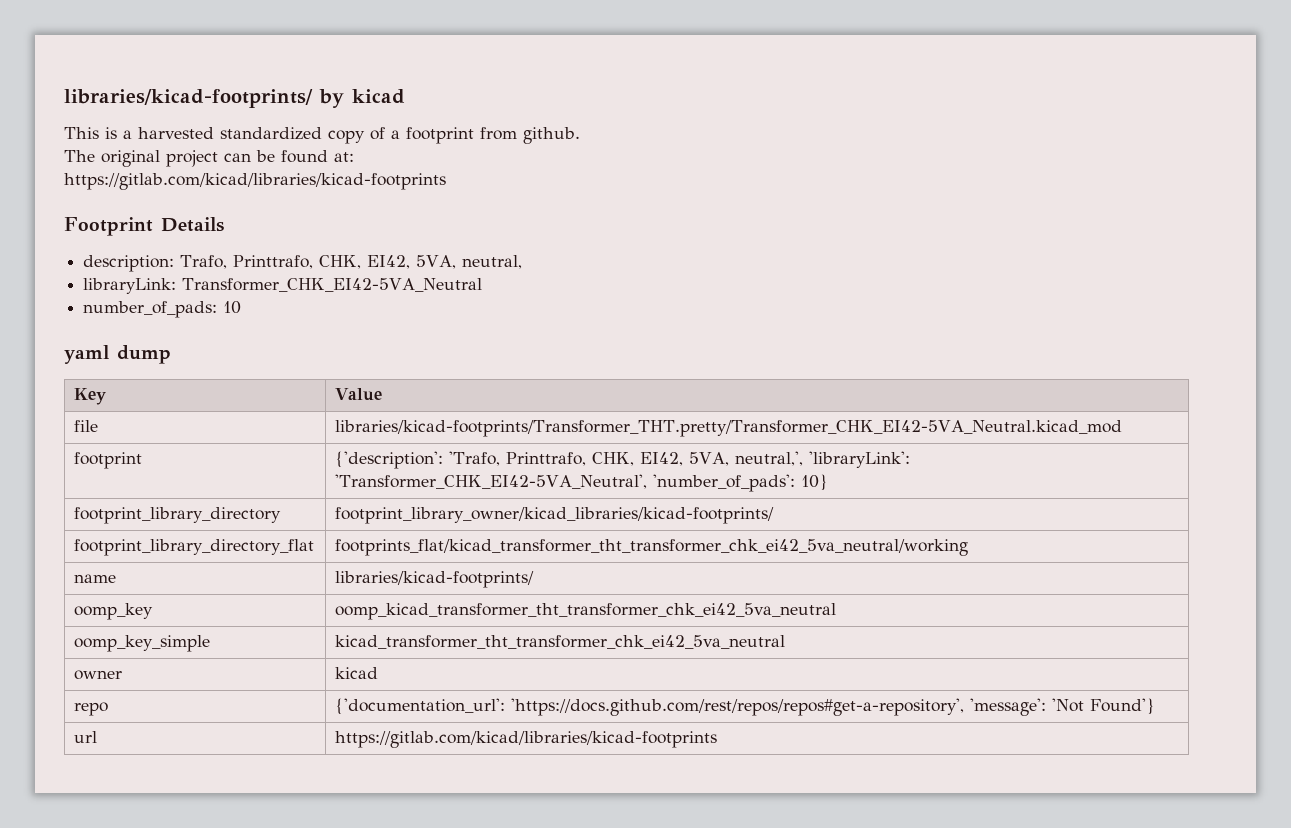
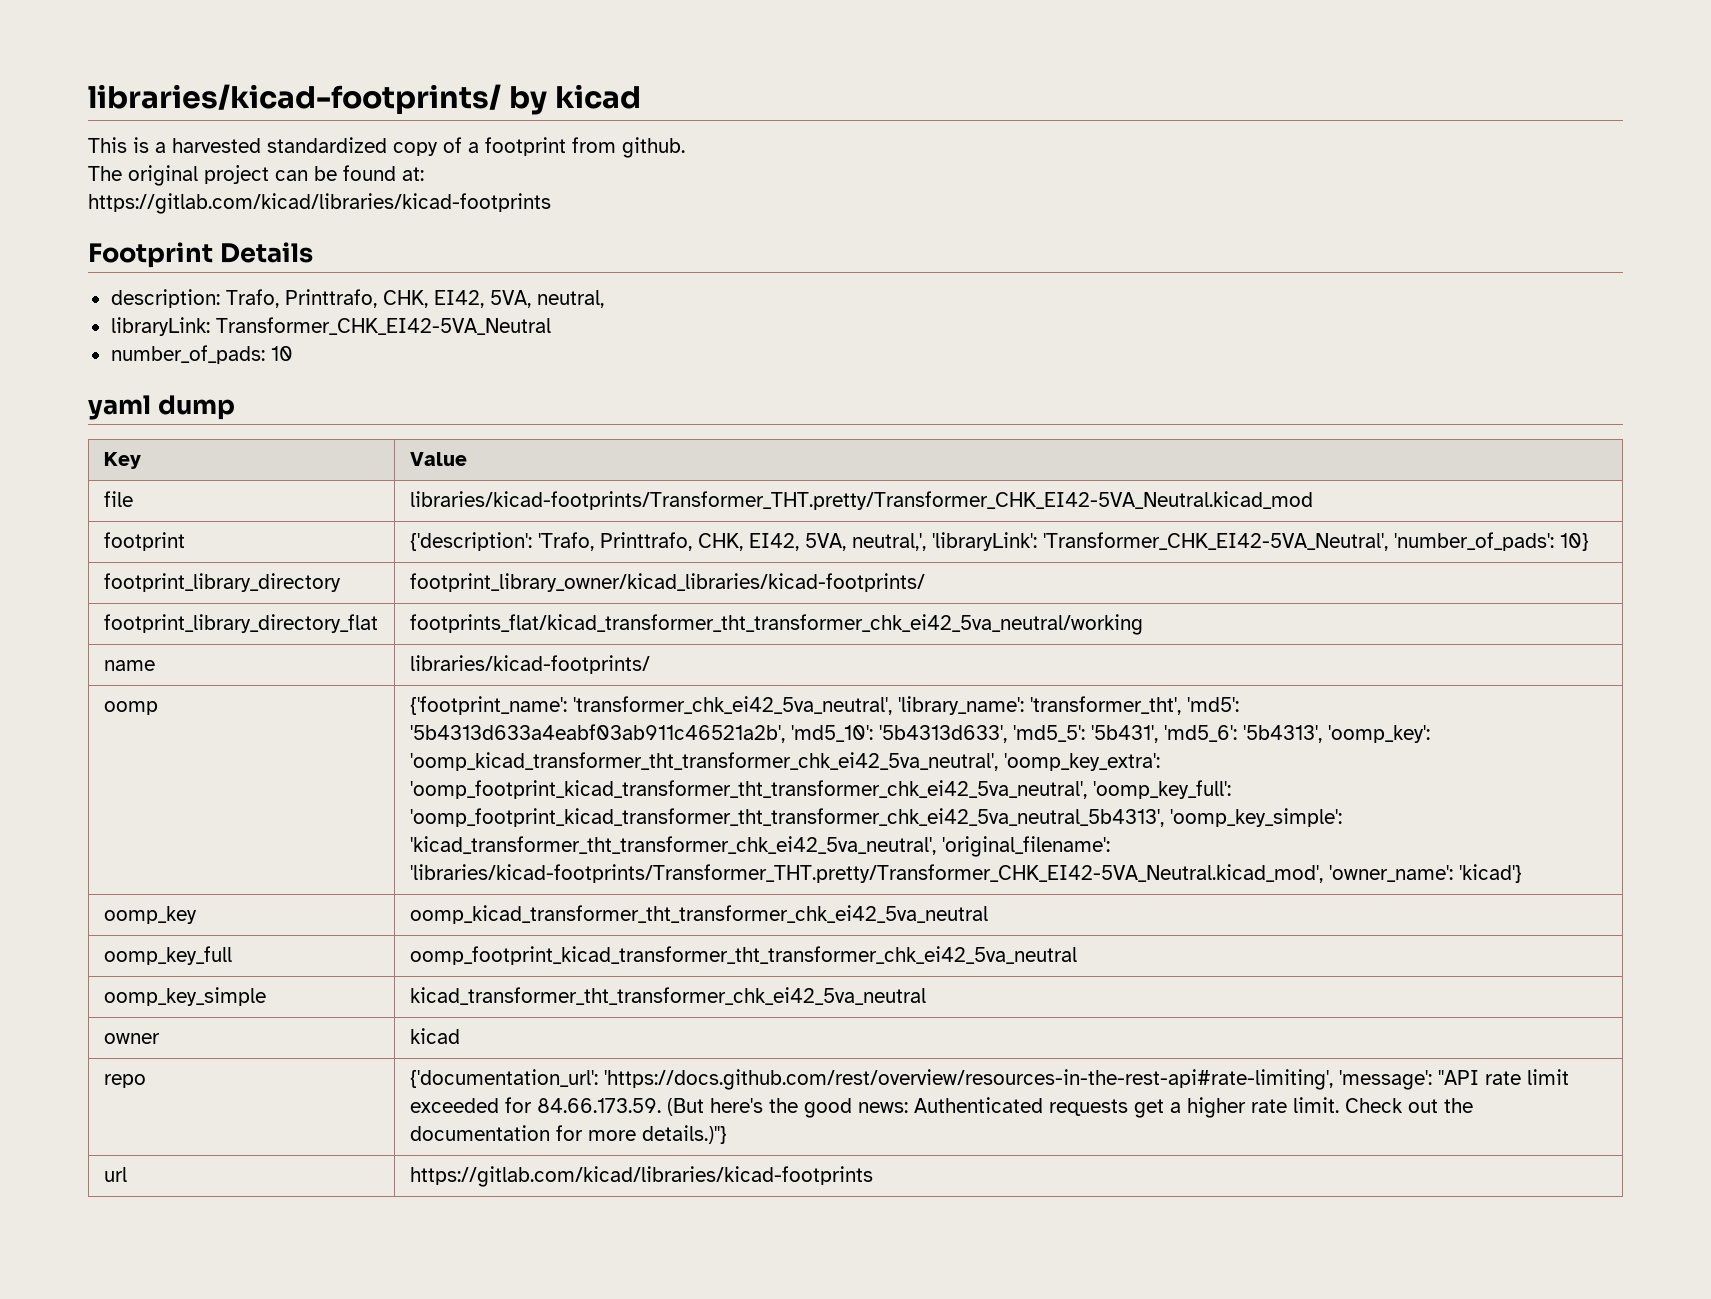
+ oomp | {'footprint_name': 'transformer_chk_ei42_5va_neutral', 'library_name': 'transformer_tht', 'md5': '5b4313d633a4eabf03ab911c46521a2b', 'md5_10': '5b4313d633', 'md5_5': '5b431', 'md5_6': '5b4313', 'oomp_key': 'oomp_kicad_transformer_tht_transformer_chk_ei42_5va_neutral', 'oomp_key_extra': 'oomp_footprint_kicad_transformer_tht_transformer_chk_ei42_5va_neutral', 'oomp_key_full': 'oomp_footprint_kicad_transformer_tht_transformer_chk_ei42_5va_neutral_5b4313', 'oomp_key_simple': 'kicad_transformer_tht_transformer_chk_ei42_5va_neutral', 'original_filename': 'libraries/kicad-footprints/Transformer_THT.pretty/Transformer_CHK_EI42-5VA_Neutral.kicad_mod', 'owner_name': 'kicad'}
+ oomp_key_full | oomp_footprint_kicad_transformer_tht_transformer_chk_ei42_5va_neutral
- repo | {'documentation_url': 'https://docs.github.com/rest/repos/repos#get-a-repository', 'message': 'Not Found'}
+ repo | {'documentation_url': 'https://docs.github.com/rest/overview/resources-in-the-rest-api#rate-limiting', 'message': "API rate limit exceeded for 84.66.173.59. (But here's the good news: Authenticated requests get a higher rate limit. Check out the documentation for more details.)"}

